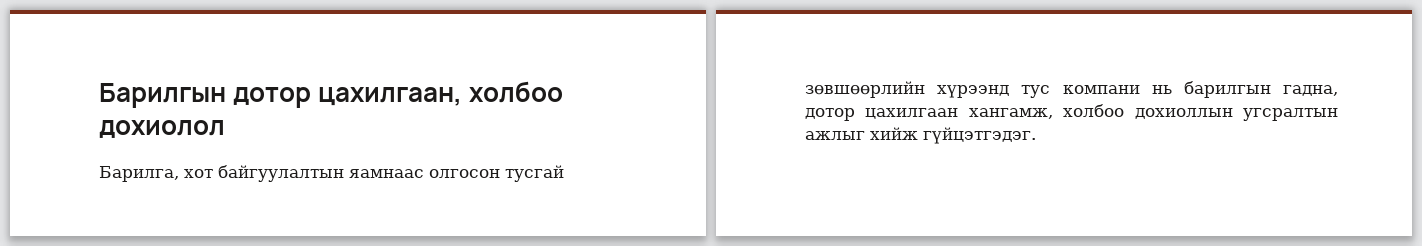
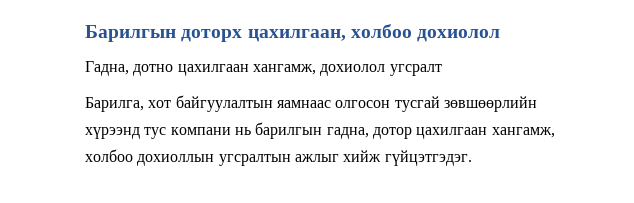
- Барилгын дотор цахилгаан, холбоо дохиолол
+ Барилгын доторх цахилгаан, холбоо дохиолол
+ Гадна, дотно цахилгаан хангамж, дохиолол угсралт

